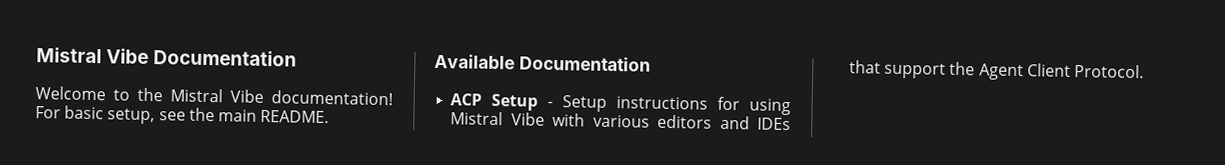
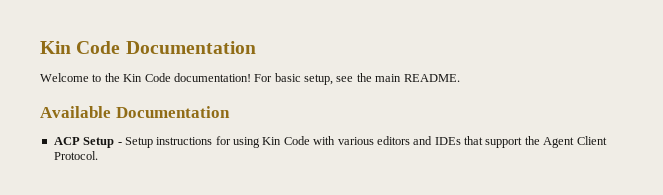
- Mistral Vibe Documentation
+ Kin Code Documentation
- Welcome to the Mistral Vibe documentation!
+ Welcome to the Kin Code documentation!
- ACP Setup - Setup instructions for using Mistral Vibe with various editors and IDEs that support the Agent Client Protocol.
+ ACP Setup - Setup instructions for using Kin Code with various editors and IDEs that support the Agent Client Protocol.

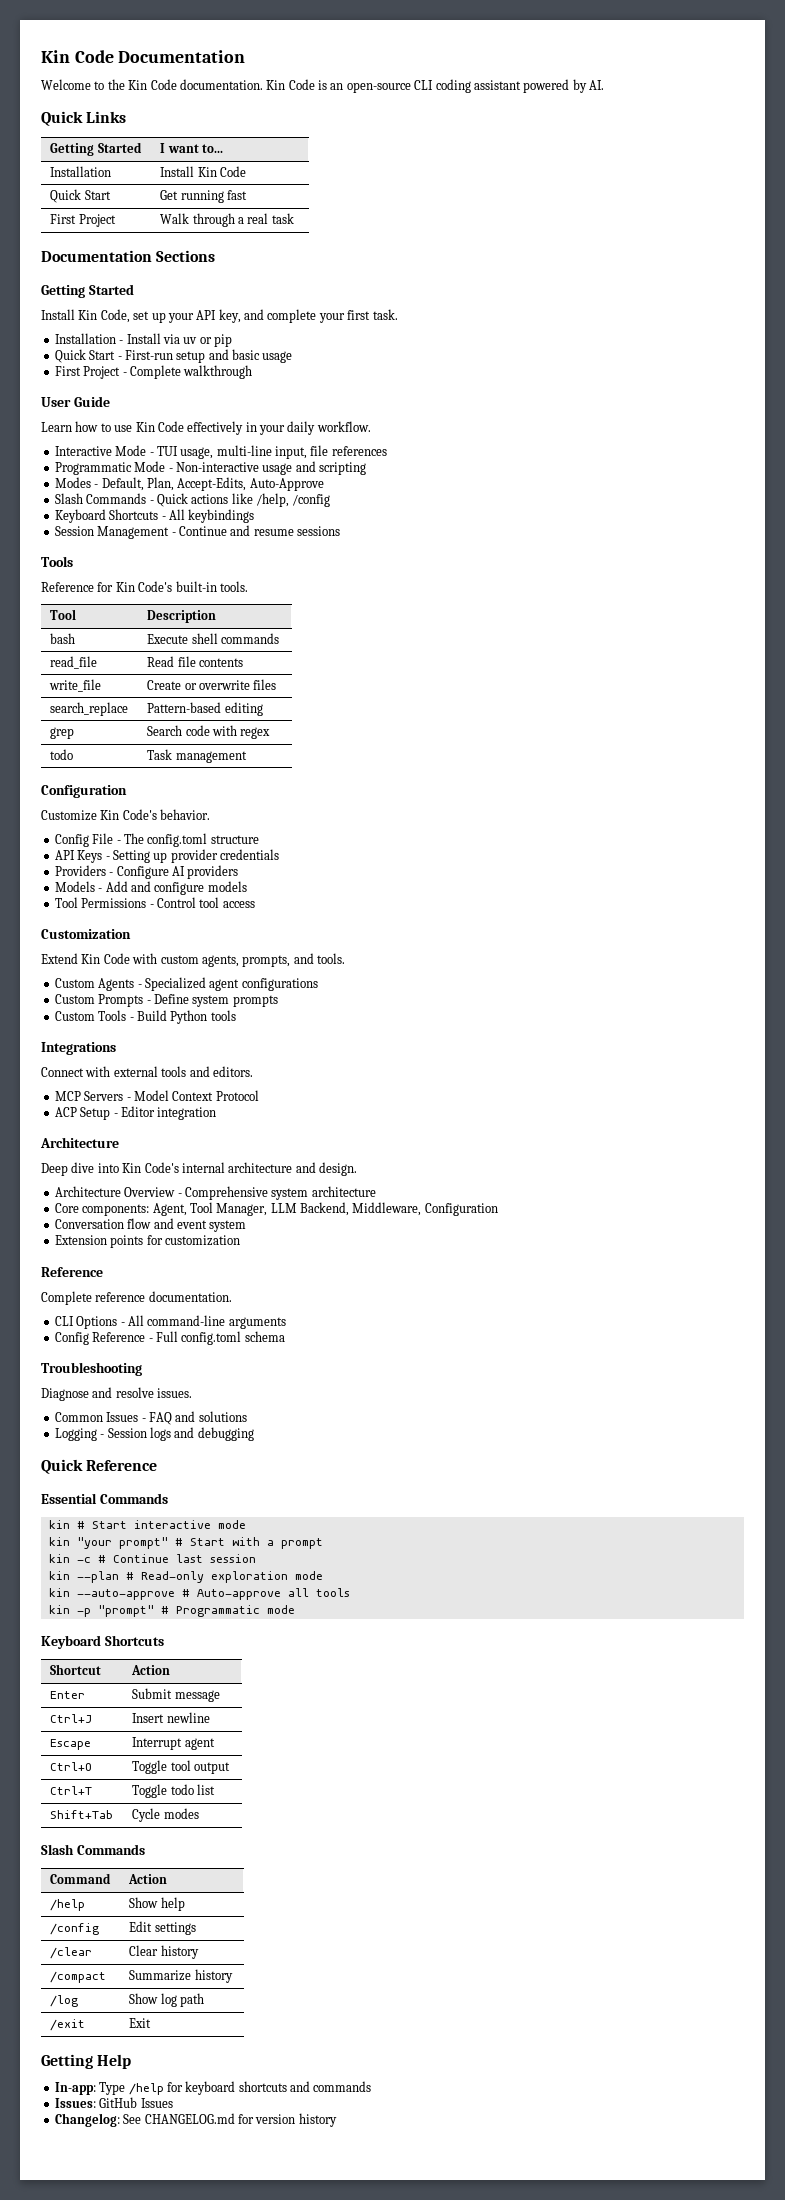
- Welcome to the Kin Code documentation! For basic setup, see the main README.
- Available Documentation
- ACP Setup - Setup instructions for using Kin Code with various editors and IDEs that support the Agent Client Protocol.
+ Welcome to the Kin Code documentation. Kin Code is an open-source CLI coding assistant powered by AI.
+ Quick Links
+ Getting Started | I want to...
+ Installation | Install Kin Code
+ Quick Start | Get running fast
+ First Project | Walk through a real task
+ Documentation Sections
+ Getting Started
+ Install Kin Code, set up your API key, and complete your first task.
+ Installation - Install via uv or pip
+ Quick Start - First-run setup and basic usage
+ First Project - Complete walkthrough
+ User Guide
+ Learn how to use Kin Code effectively in your daily workflow.
+ Interactive Mode - TUI usage, multi-line input, file references
+ Programmatic Mode - Non-interactive usage and scripting
+ Modes - Default, Plan, Accept-Edits, Auto-Approve
+ Slash Commands - Quick actions like /help, /config
+ Keyboard Shortcuts - All keybindings
+ Session Management - Continue and resume sessions
+ Tools
+ Reference for Kin Code's built-in tools.
+ Tool | Description
+ bash | Execute shell commands
+ read_file | Read file contents
+ write_file | Create or overwrite files
+ search_replace | Pattern-based editing
+ grep | Search code with regex
+ todo | Task management
+ Configuration
+ Customize Kin Code's behavior.
+ Config File - The config.toml structure
+ API Keys - Setting up provider credentials
+ Providers - Configure AI providers
+ Models - Add and configure models
+ Tool Permissions - Control tool access
+ Customization
+ Extend Kin Code with custom agents, prompts, and tools.
+ Custom Agents - Specialized agent configurations
+ Custom Prompts - Define system prompts
+ Custom Tools - Build Python tools
+ Integrations
+ Connect with external tools and editors.
+ MCP Servers - Model Context Protocol
+ ACP Setup - Editor integration
+ Architecture
+ Deep dive into Kin Code's internal architecture and design.
+ Architecture Overview - Comprehensive system architecture
+ Core components: Agent, Tool Manager, LLM Backend, Middleware, Configuration
+ Conversation flow and event system
+ Extension points for customization
+ Reference
+ Complete reference documentation.
+ CLI Options - All command-line arguments
+ Config Reference - Full config.toml schema
+ Troubleshooting
+ Diagnose and resolve issues.
+ Common Issues - FAQ and solutions
+ Logging - Session logs and debugging
+ Quick Reference
+ Essential Commands
+ kin # Start interactive mode
+ kin "your prompt" # Start with a prompt
+ kin -c # Continue last session
+ kin --plan # Read-only exploration mode
+ kin --auto-approve # Auto-approve all tools
+ kin -p "prompt" # Programmatic mode
+ Keyboard Shortcuts
+ Shortcut | Action
+ Enter | Submit message
+ Ctrl+J | Insert newline
+ Escape | Interrupt agent
+ Ctrl+O | Toggle tool output
+ Ctrl+T | Toggle todo list
+ Shift+Tab | Cycle modes
+ Slash Commands
+ Command | Action
+ /help | Show help
+ /config | Edit settings
+ /clear | Clear history
+ /compact | Summarize history
+ /log | Show log path
+ /exit | Exit
+ Getting Help
+ In-app: Type /help for keyboard shortcuts and commands
+ Issues: GitHub Issues
+ Changelog: See CHANGELOG.md for version history

